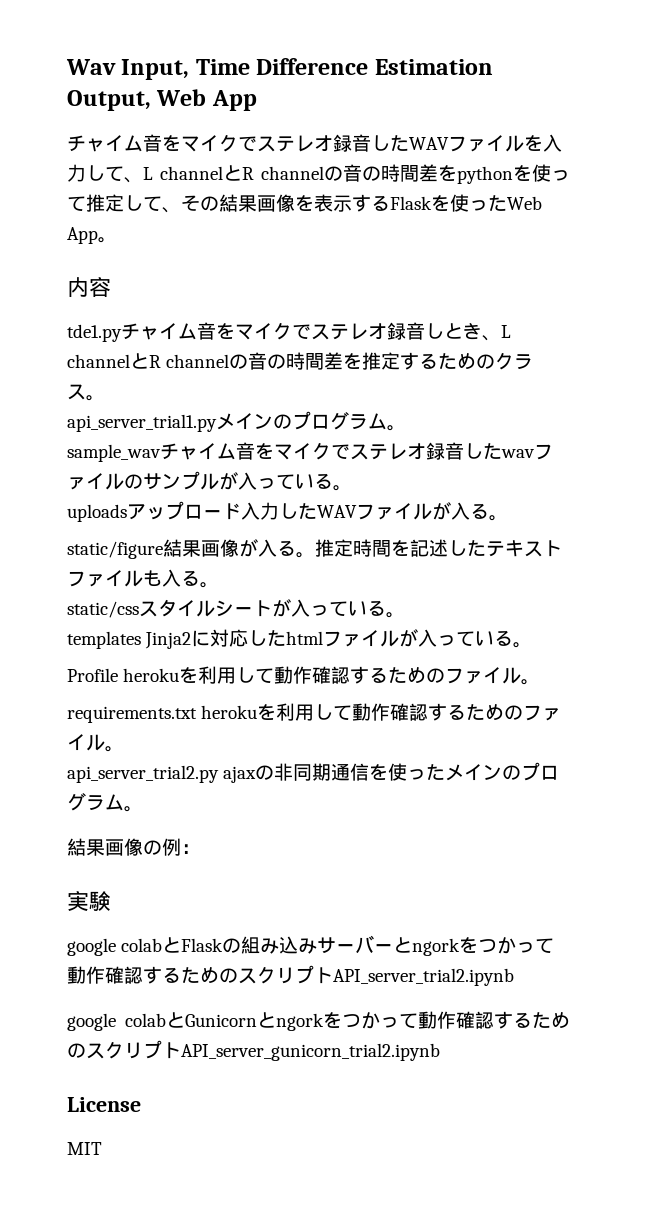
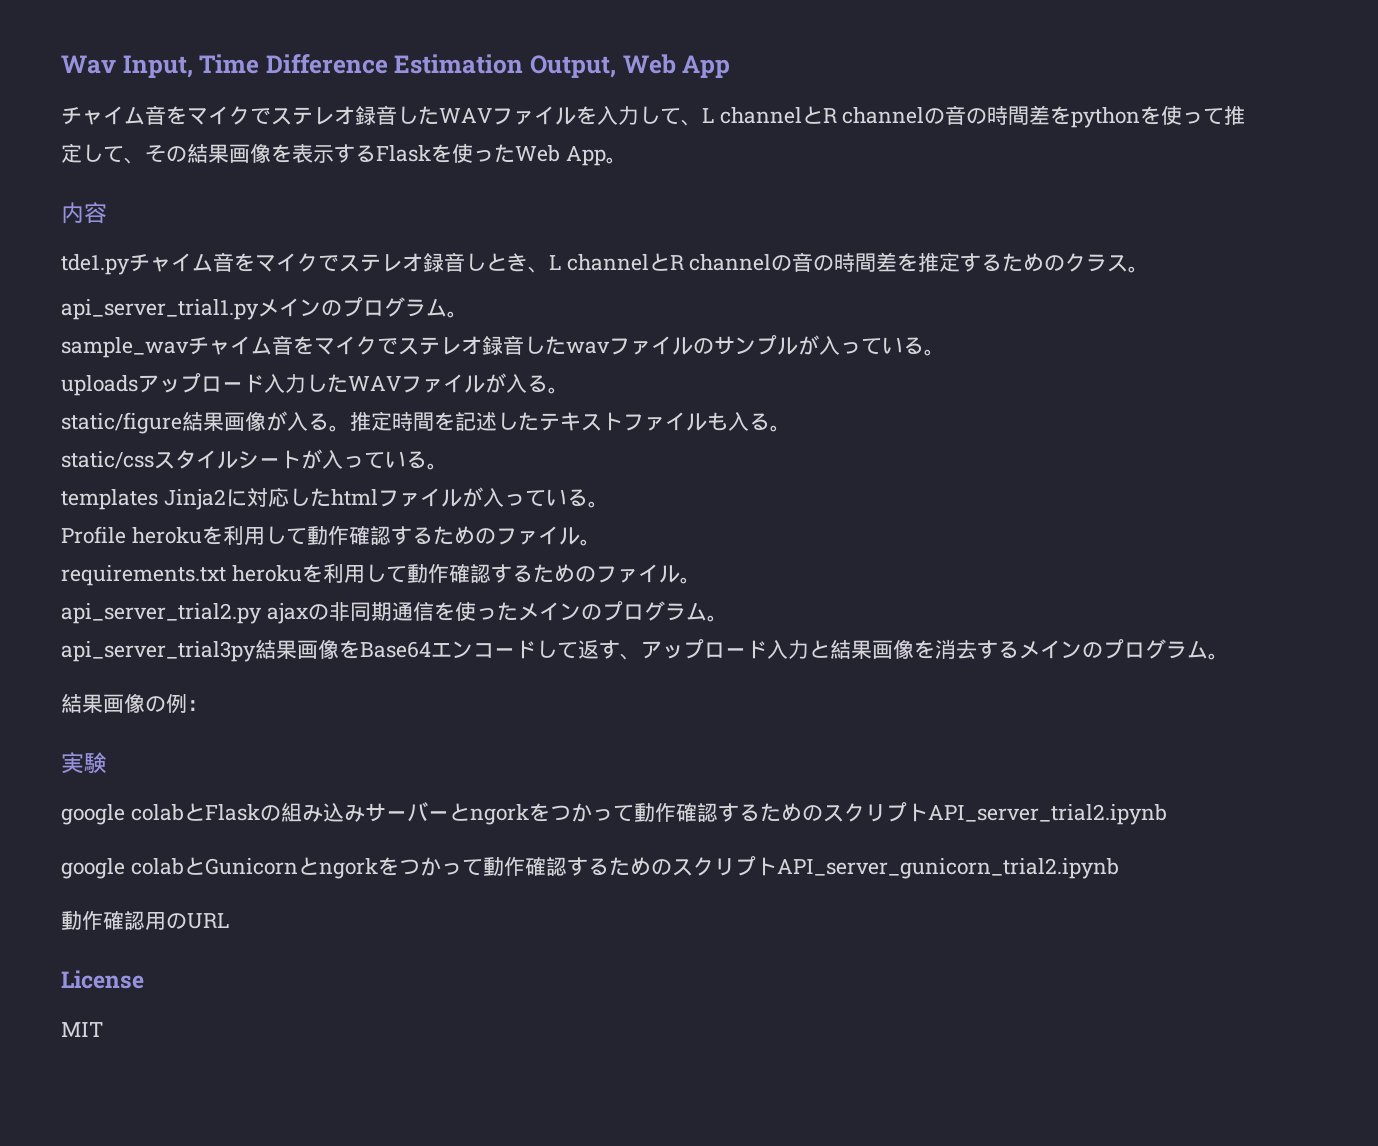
+ api_server_trial3py結果画像をBase64エンコードして返す、アップロード入力と結果画像を消去するメインのプログラム。
+ 動作確認用のURL

